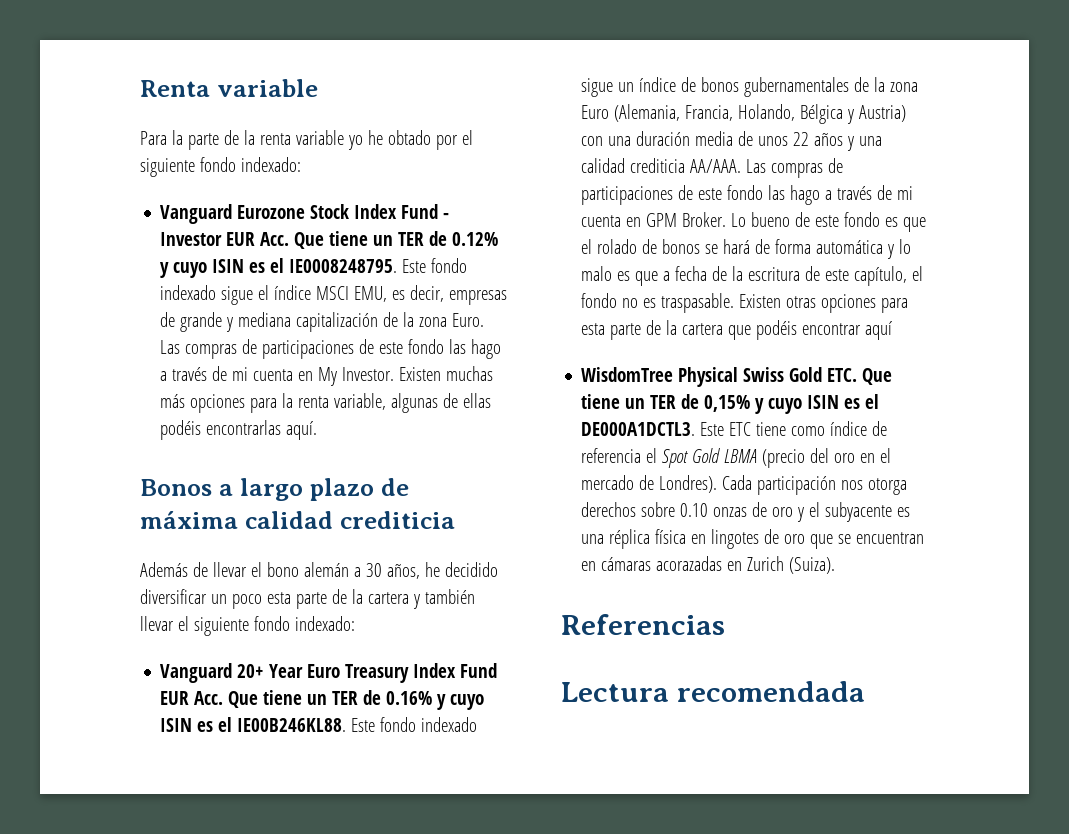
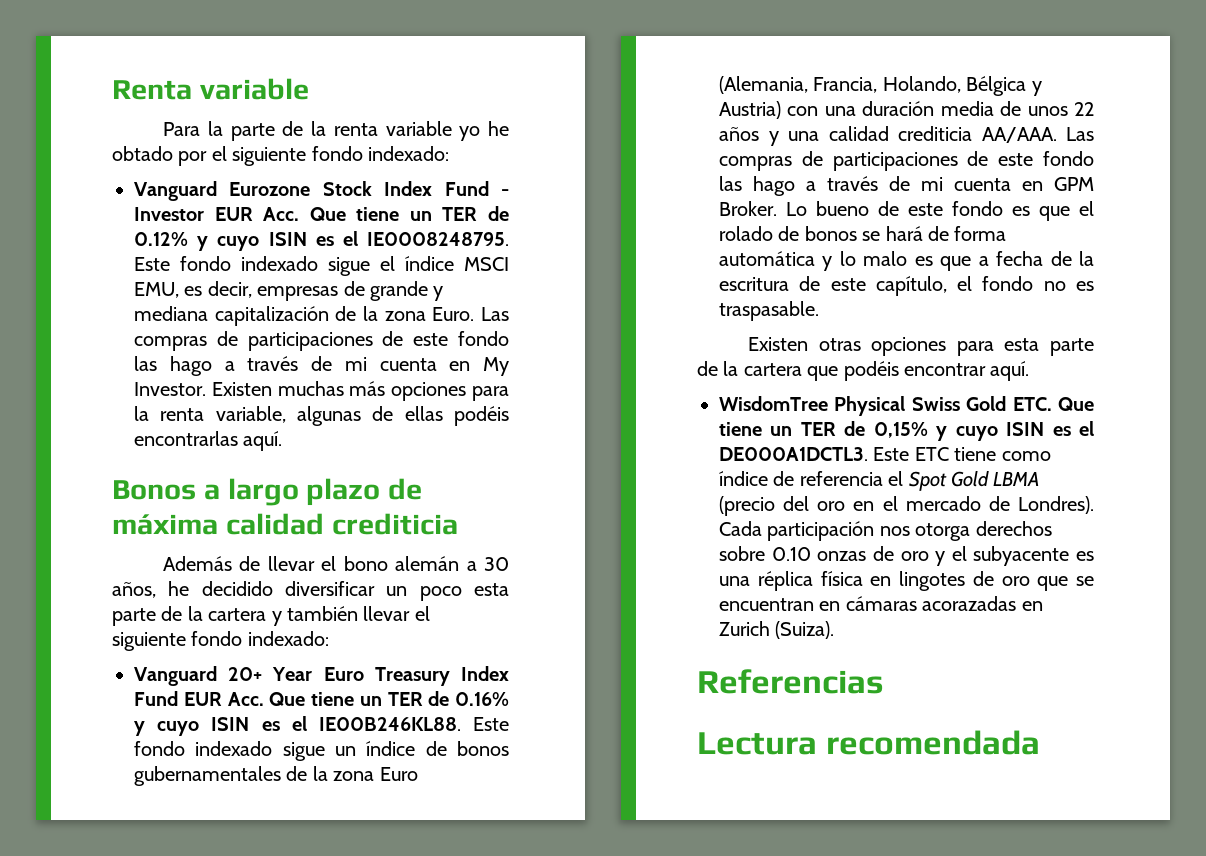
- Lo bueno de este fondo es que el rolado de bonos se hará de forma automática y lo malo es que a fecha de la escritura de este capítulo, el fondo no es traspasable. Existen otras opciones para esta parte de la cartera que podéis encontrar aquí
+ Lo bueno de este fondo es que el rolado de bonos se hará de forma automática y lo malo es que a fecha de la escritura de este capítulo, el fondo no es traspasable.
+ Existen otras opciones para esta parte de la cartera que podéis encontrar aquí.

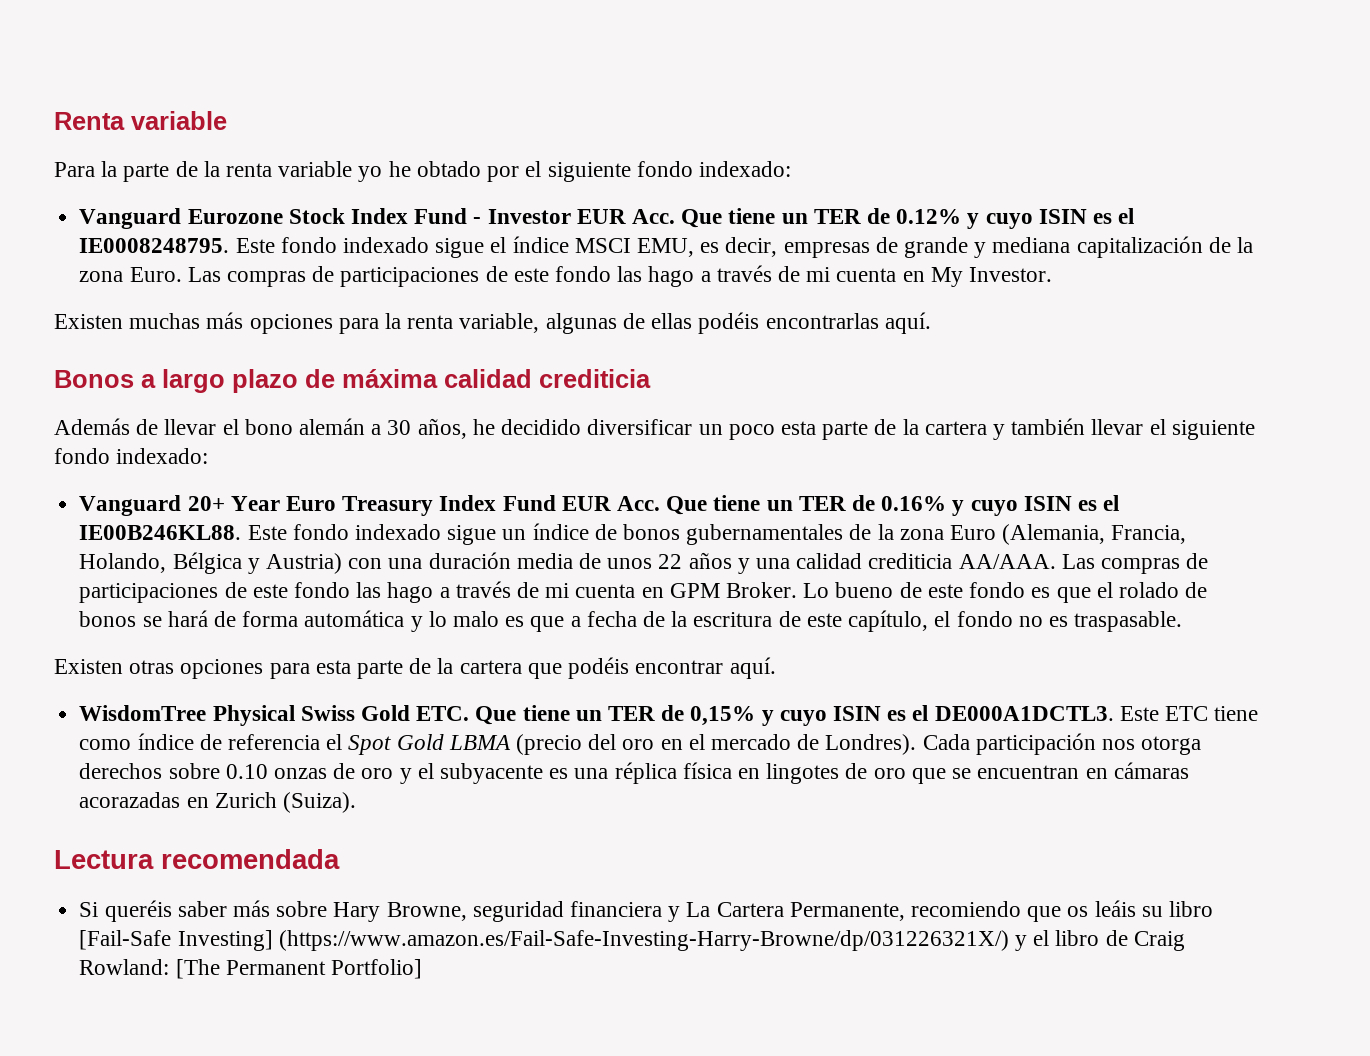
- Las compras de participaciones de este fondo las hago a través de mi cuenta en My Investor. Existen muchas más opciones para la renta variable, algunas de ellas podéis encontrarlas aquí.
+ Las compras de participaciones de este fondo las hago a través de mi cuenta en My Investor.
+ Existen muchas más opciones para la renta variable, algunas de ellas podéis encontrarlas aquí.
- Referencias
+ Si queréis saber más sobre Hary Browne, seguridad financiera y La Cartera Permanente, recomiendo que os leáis su libro [Fail-Safe Investing] (https://www.amazon.es/Fail-Safe-Investing-Harry-Browne/dp/031226321X/) y el libro de Craig Rowland: [The Permanent Portfolio]

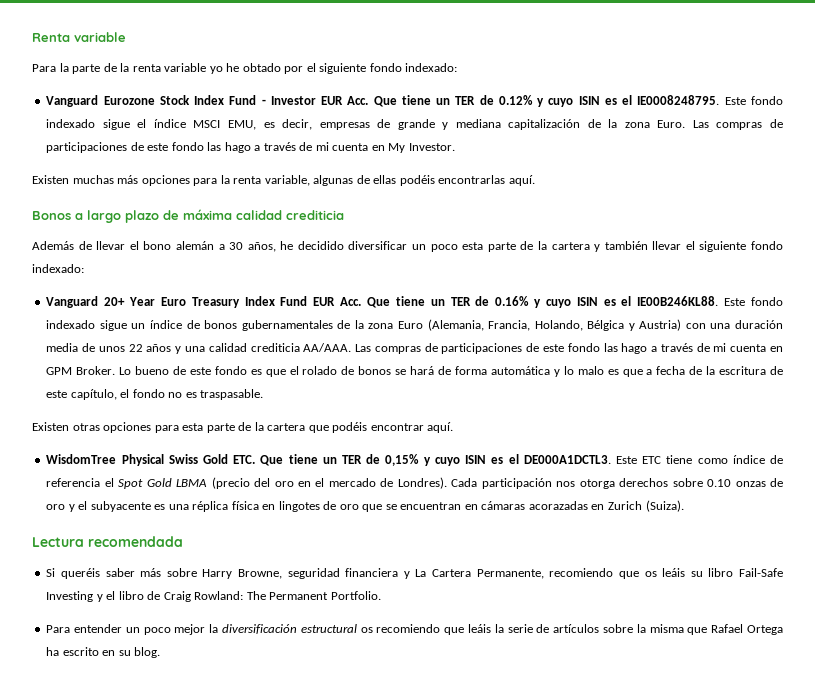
- Si queréis saber más sobre Hary Browne, seguridad financiera y La Cartera Permanente, recomiendo que os leáis su libro [Fail-Safe Investing] (https://www.amazon.es/Fail-Safe-Investing-Harry-Browne/dp/031226321X/) y el libro de Craig Rowland: [The Permanent Portfolio]
+ Si queréis saber más sobre Harry Browne, seguridad financiera y La Cartera Permanente, recomiendo que os leáis su libro Fail-Safe Investing y el libro de Craig Rowland: The Permanent Portfolio.
+ Para entender un poco mejor la diversificación estructural os recomiendo que leáis la serie de artículos sobre la misma que Rafael Ortega ha escrito en su blog.

